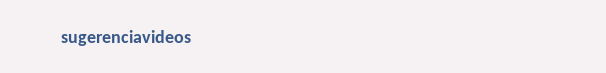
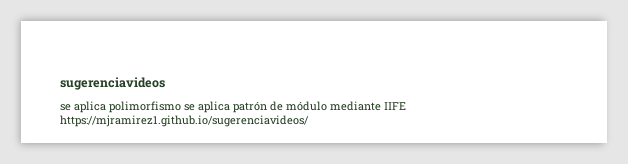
+ se aplica polimorfismo se aplica patrón de módulo mediante IIFE https://mjramirez1.github.io/sugerenciavideos/

